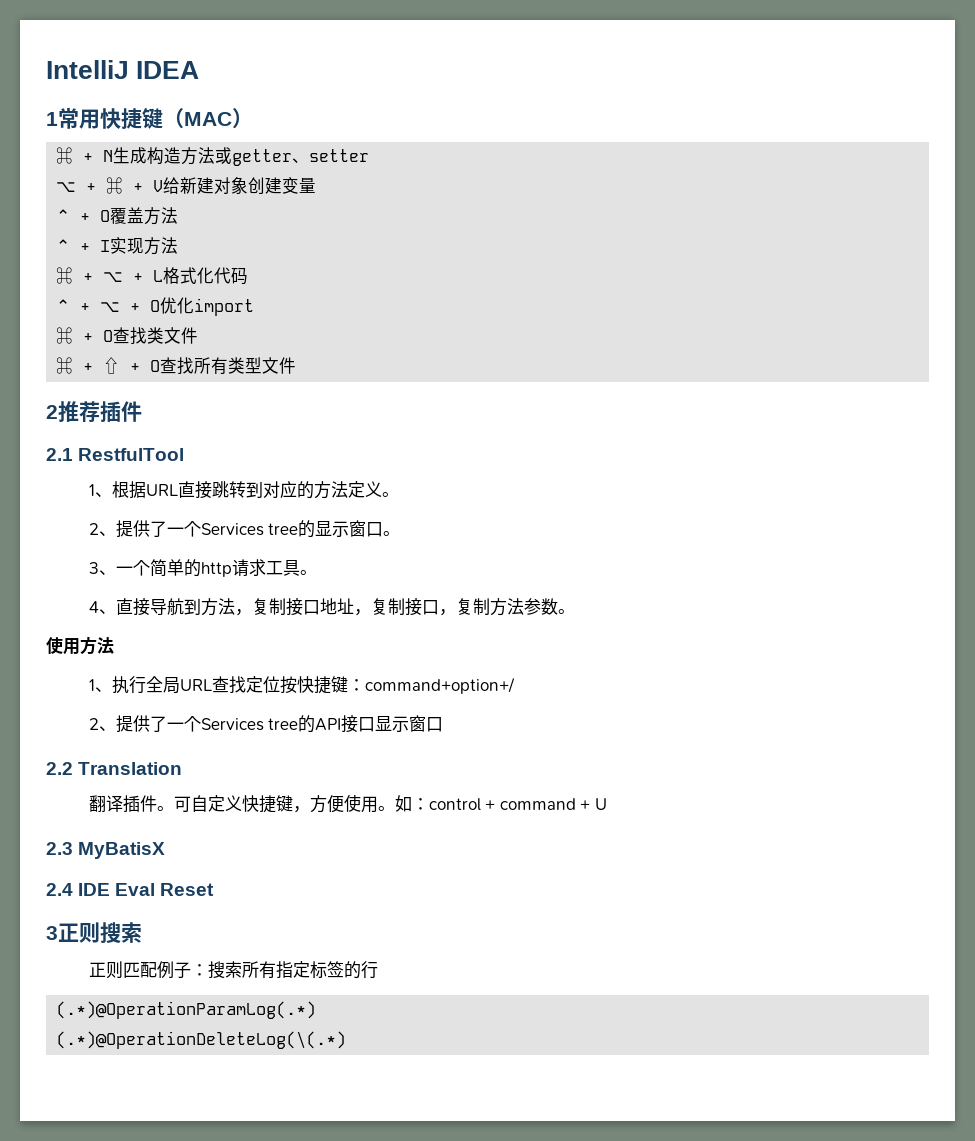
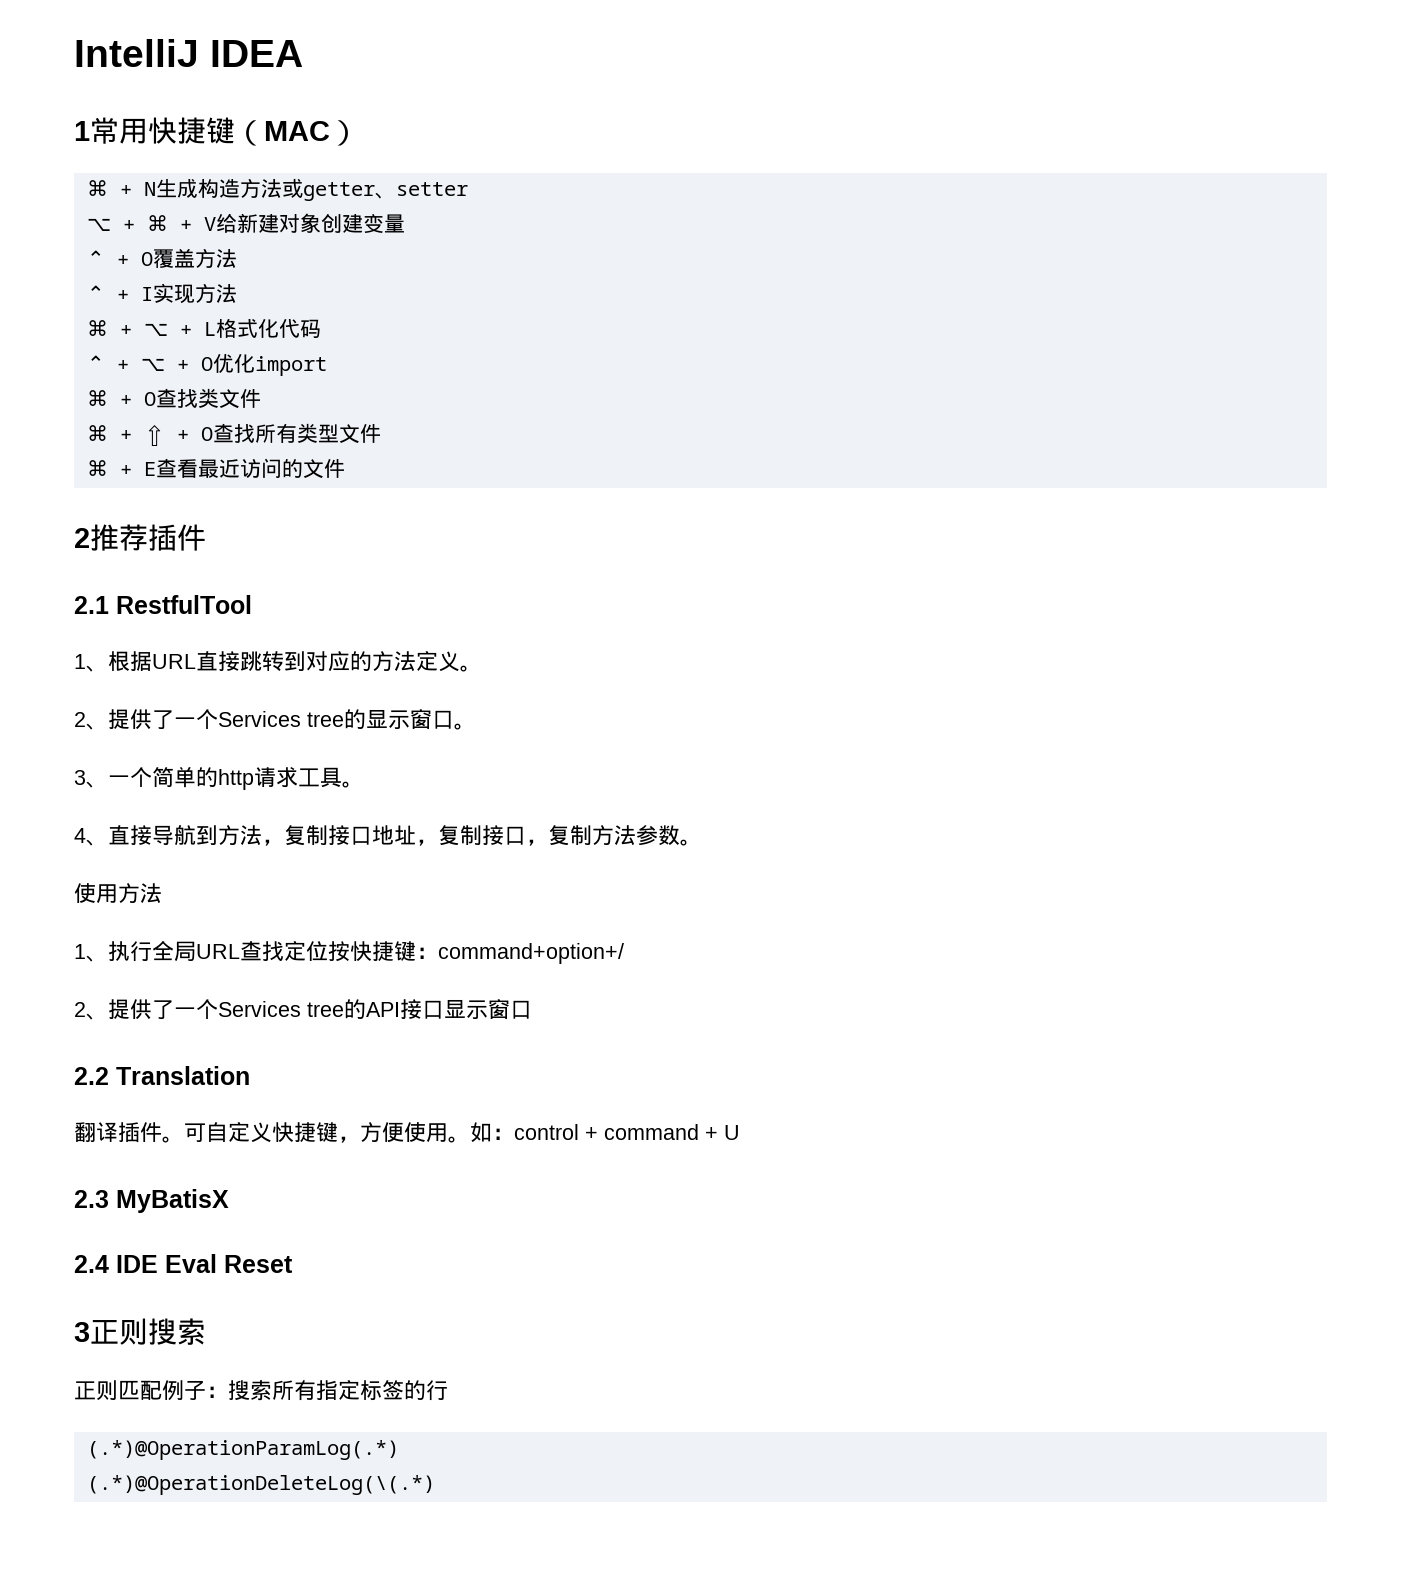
+ ⌘ + E查看最近访问的文件

